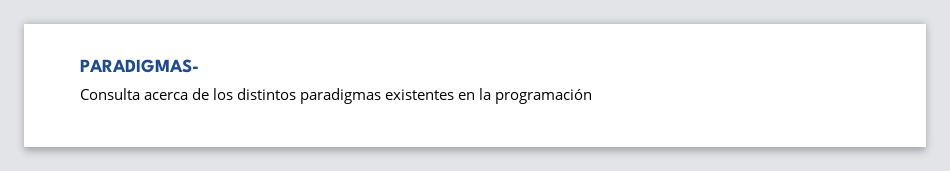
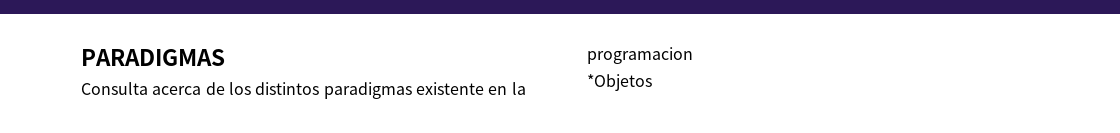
- PARADIGMAS-
+ PARADIGMAS
- Consulta acerca de los distintos paradigmas existentes en la programación
+ Consulta acerca de los distintos paradigmas existente en la programacion
+ *Objetos

